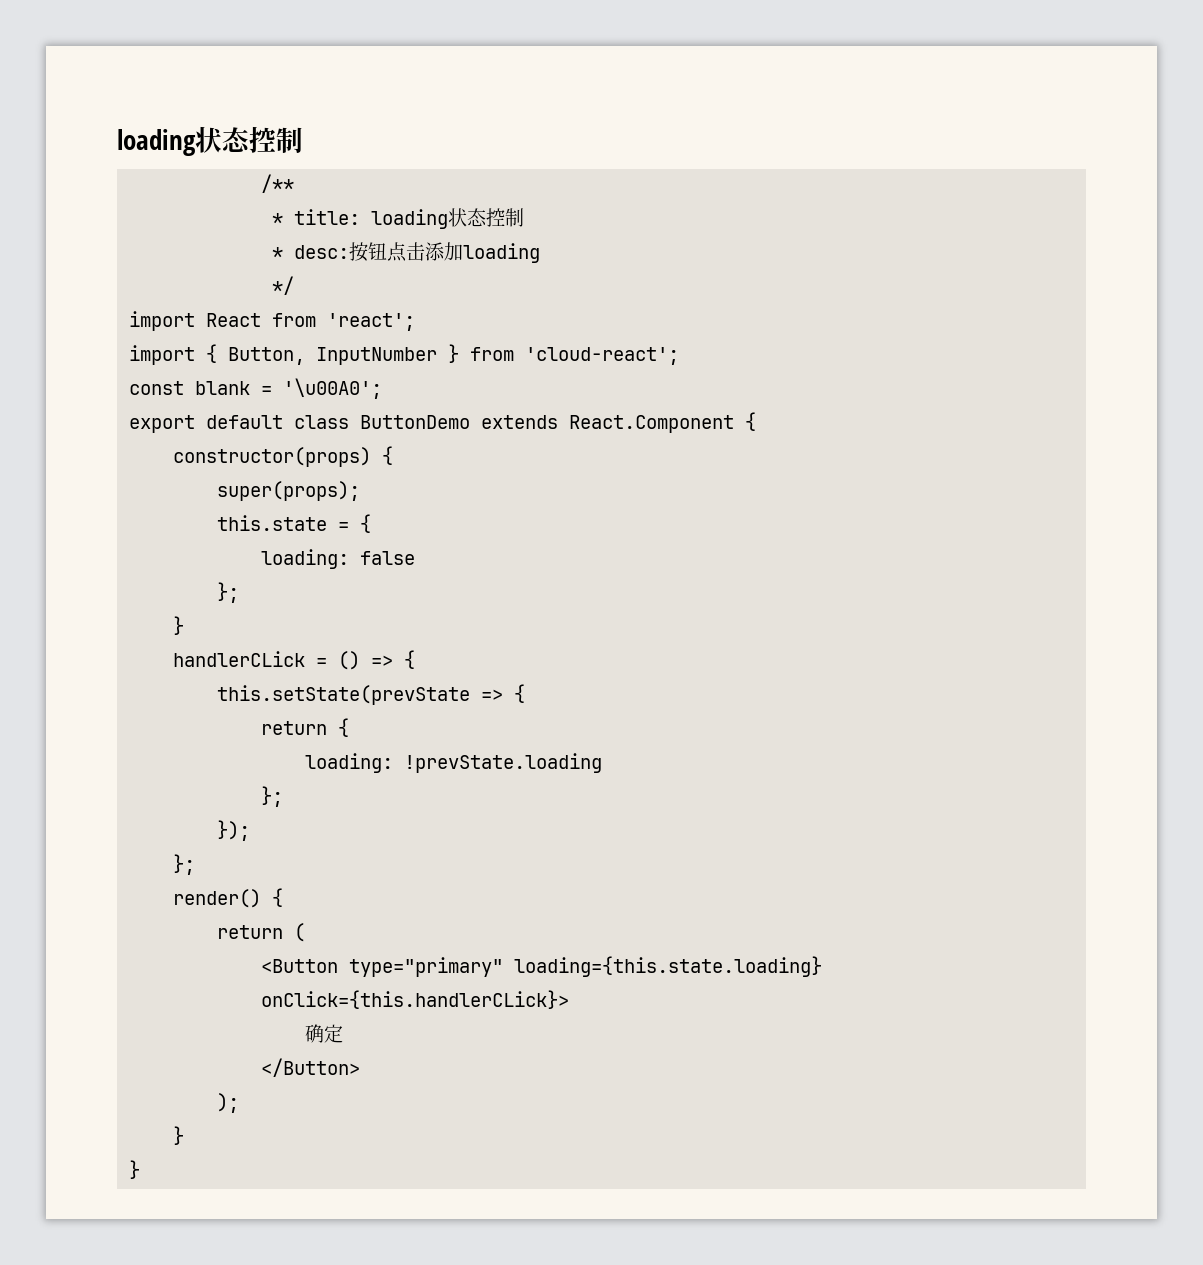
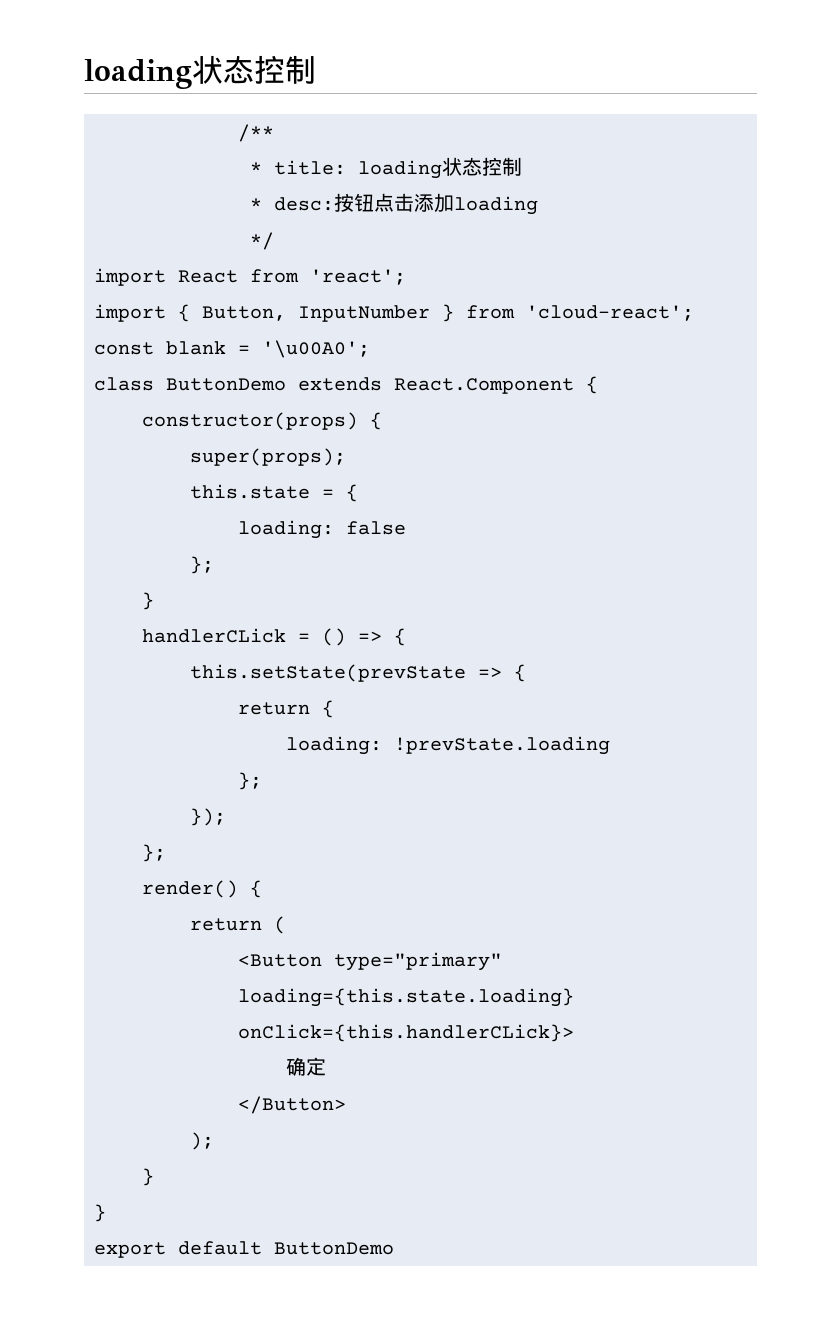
- export default class ButtonDemo extends React.Component {
+ class ButtonDemo extends React.Component {
+ export default ButtonDemo

